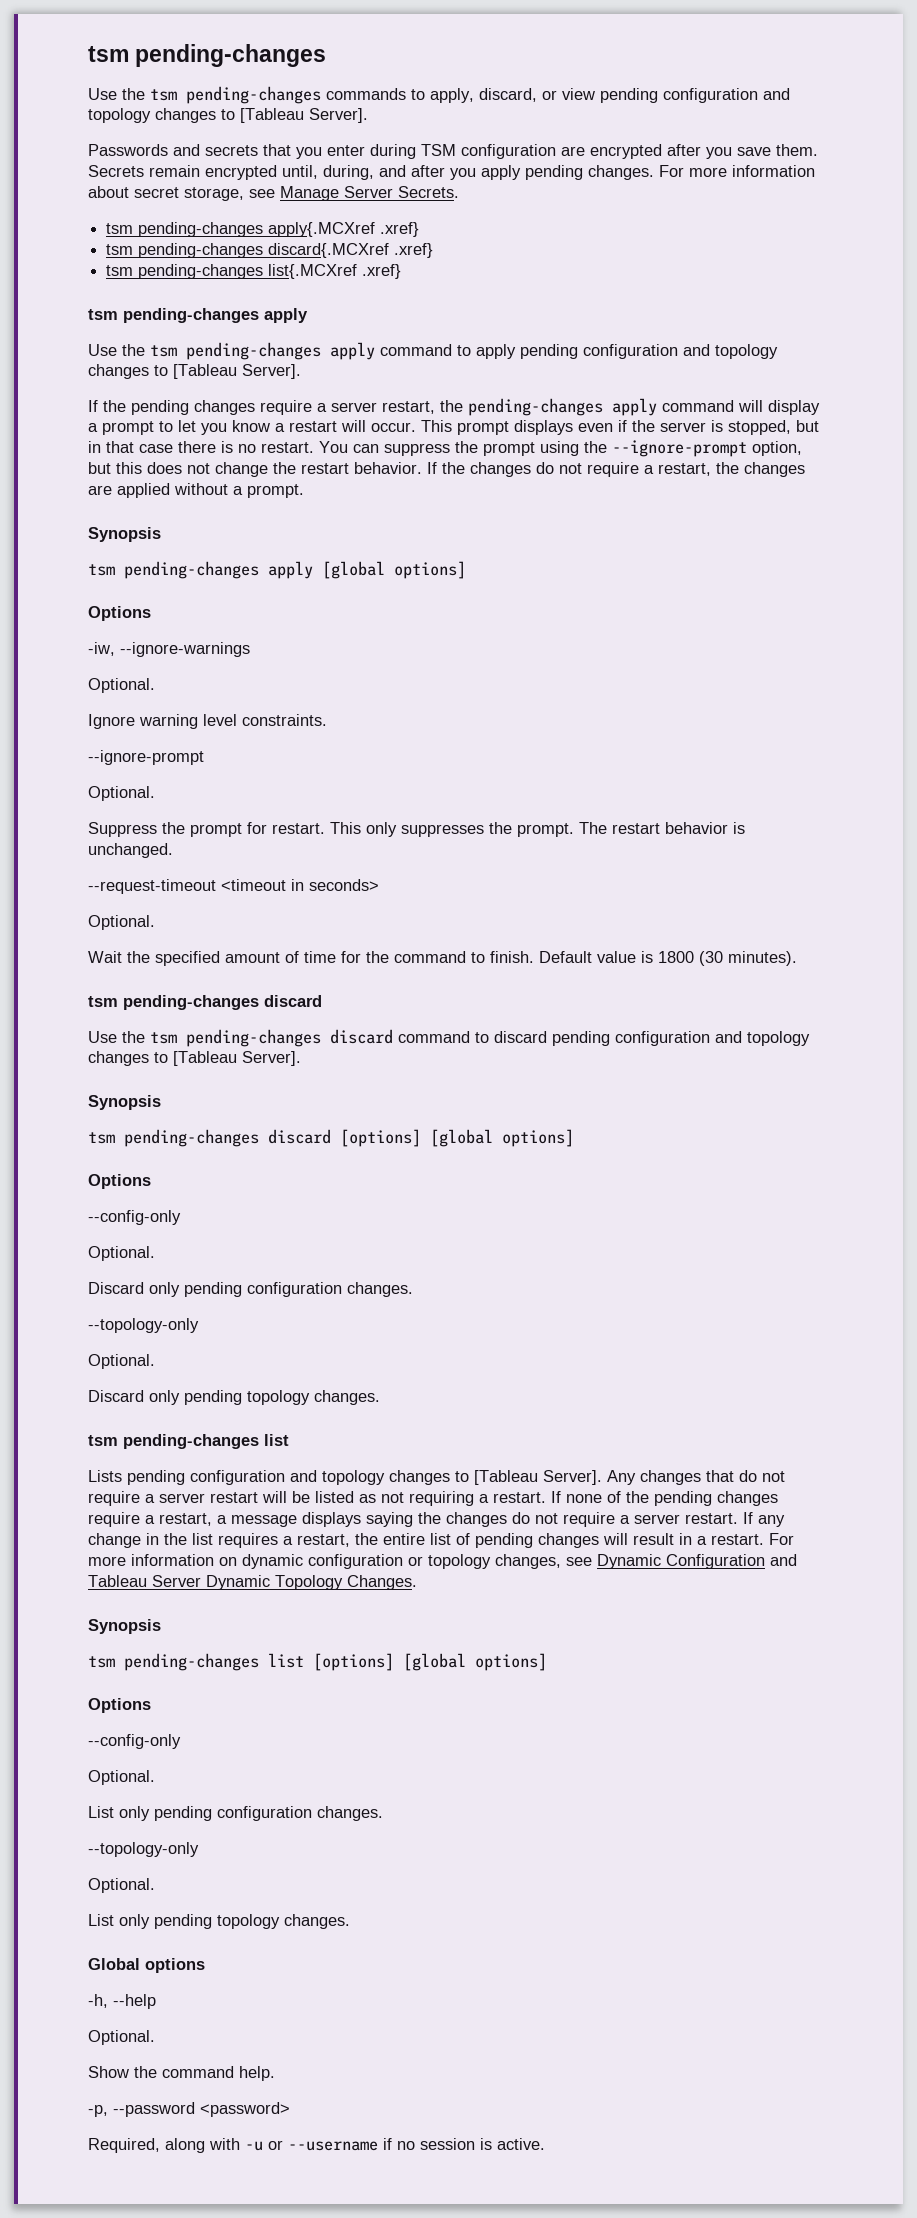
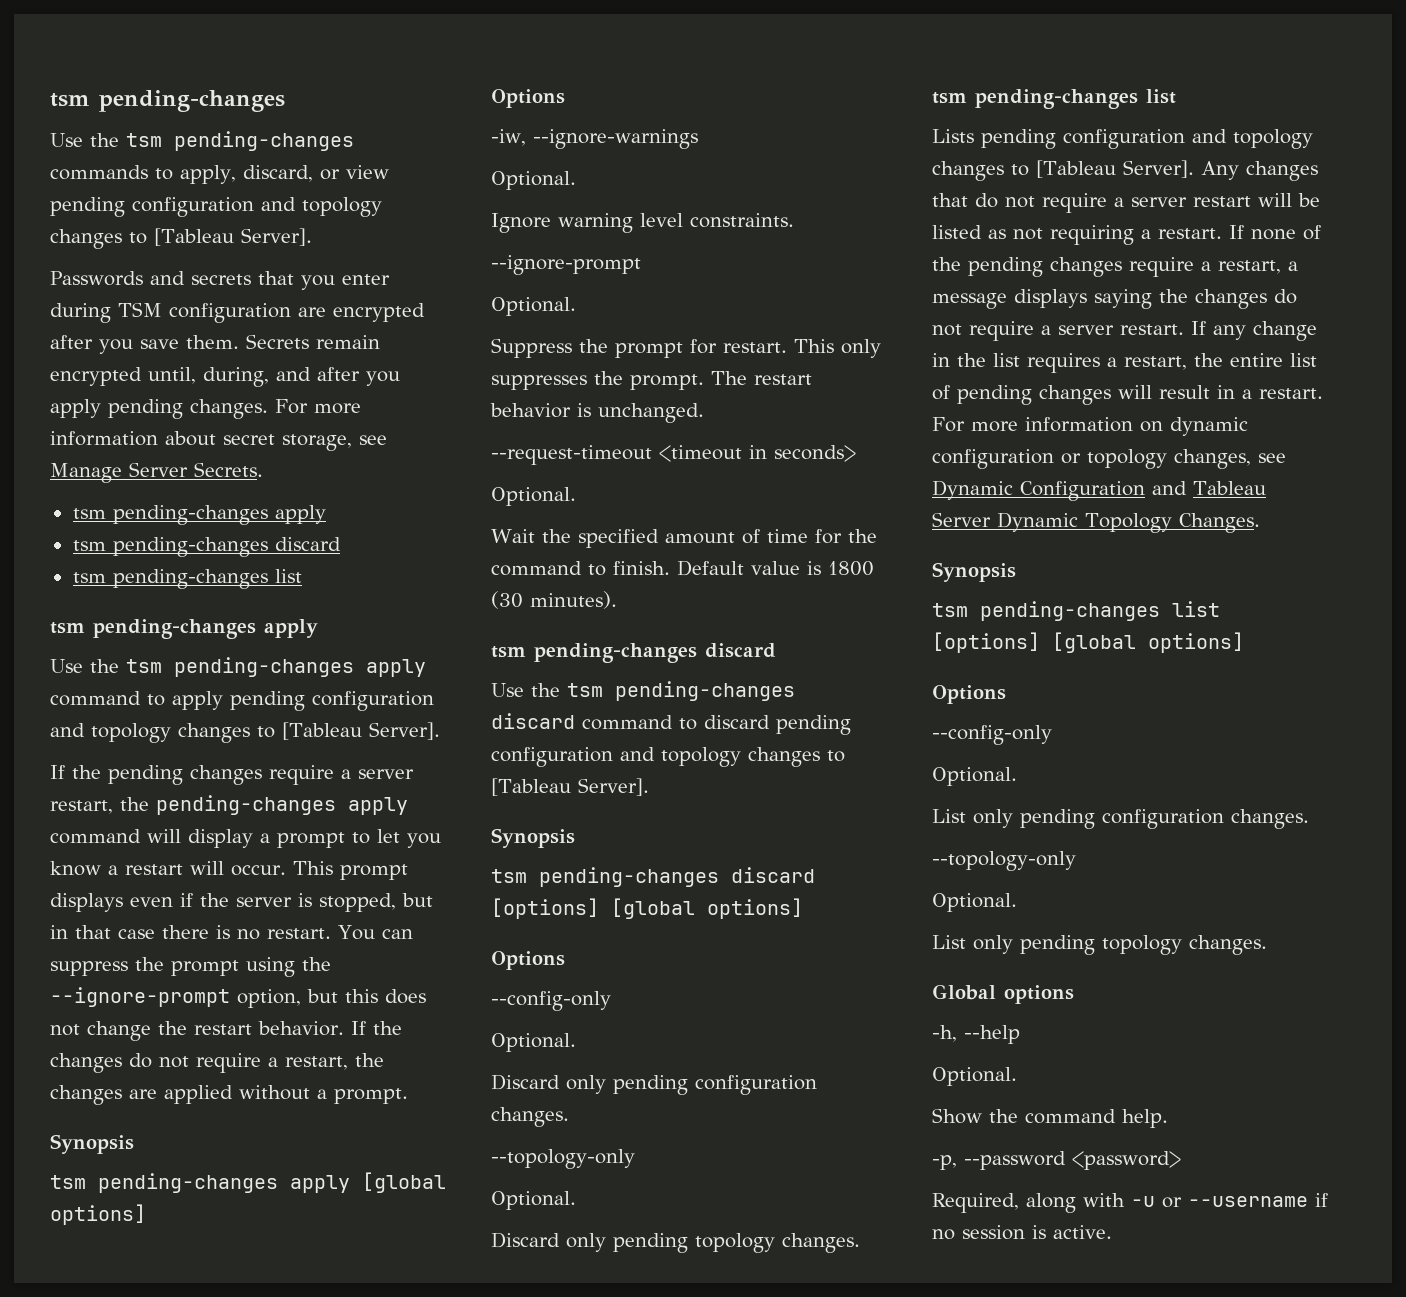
  For more information about secret storage, see Manage Server Secrets.
- tsm pending-changes apply{.MCXref .xref}
- tsm pending-changes discard{.MCXref .xref}
- tsm pending-changes list{.MCXref .xref}
+ tsm pending-changes apply
+ tsm pending-changes discard
+ tsm pending-changes list

